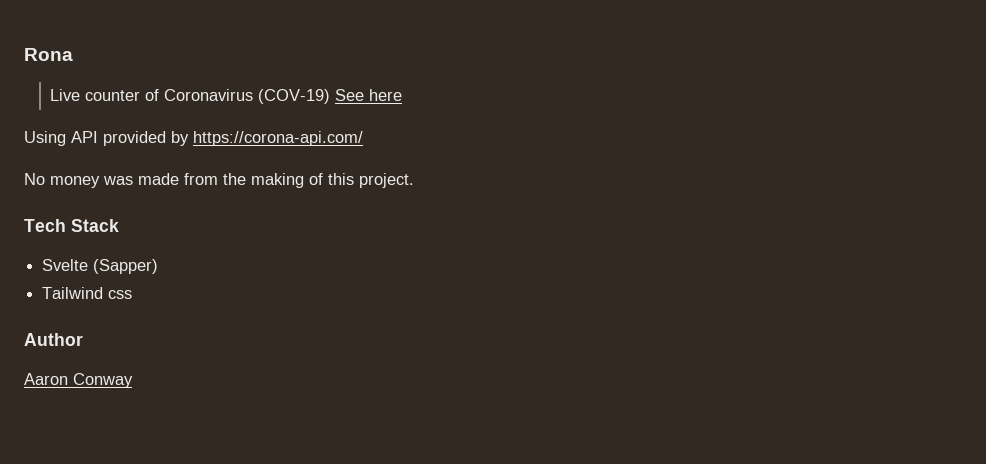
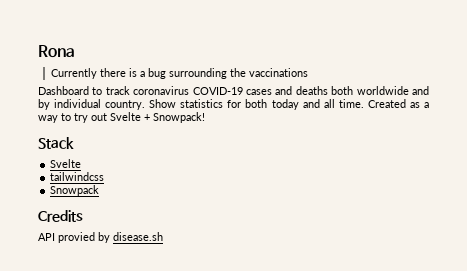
- Live counter of Coronavirus (COV-19) See here
- Using API provided by https://corona-api.com/
- No money was made from the making of this project.
- Tech Stack
- Svelte (Sapper)
- Tailwind css
- Author
- Aaron Conway
+ Currently there is a bug surrounding the vaccinations
+ Dashboard to track coronavirus COVID-19 cases and deaths both worldwide and by individual country. Show statistics for both today and all time. Created as a way to try out Svelte + Snowpack!
+ Stack
+ Svelte
+ tailwindcss
+ Snowpack
+ Credits
+ API provied by disease.sh

